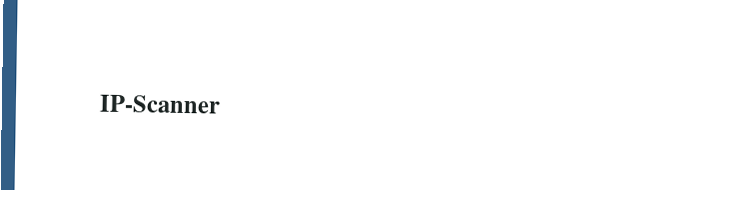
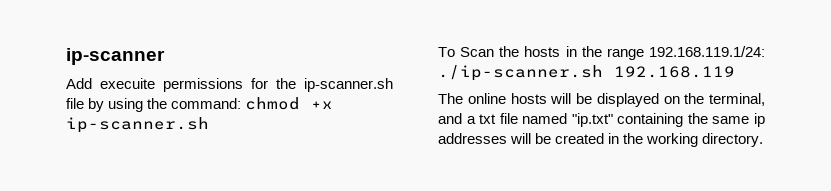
- IP-Scanner
+ ip-scanner
+ Add execuite permissions for the ip-scanner.sh file by using the command: chmod +x ip-scanner.sh
+ To Scan the hosts in the range 192.168.119.1/24: ./ip-scanner.sh 192.168.119
+ The online hosts will be displayed on the terminal, and a txt file named "ip.txt" containing the same ip addresses will be created in the working directory.

